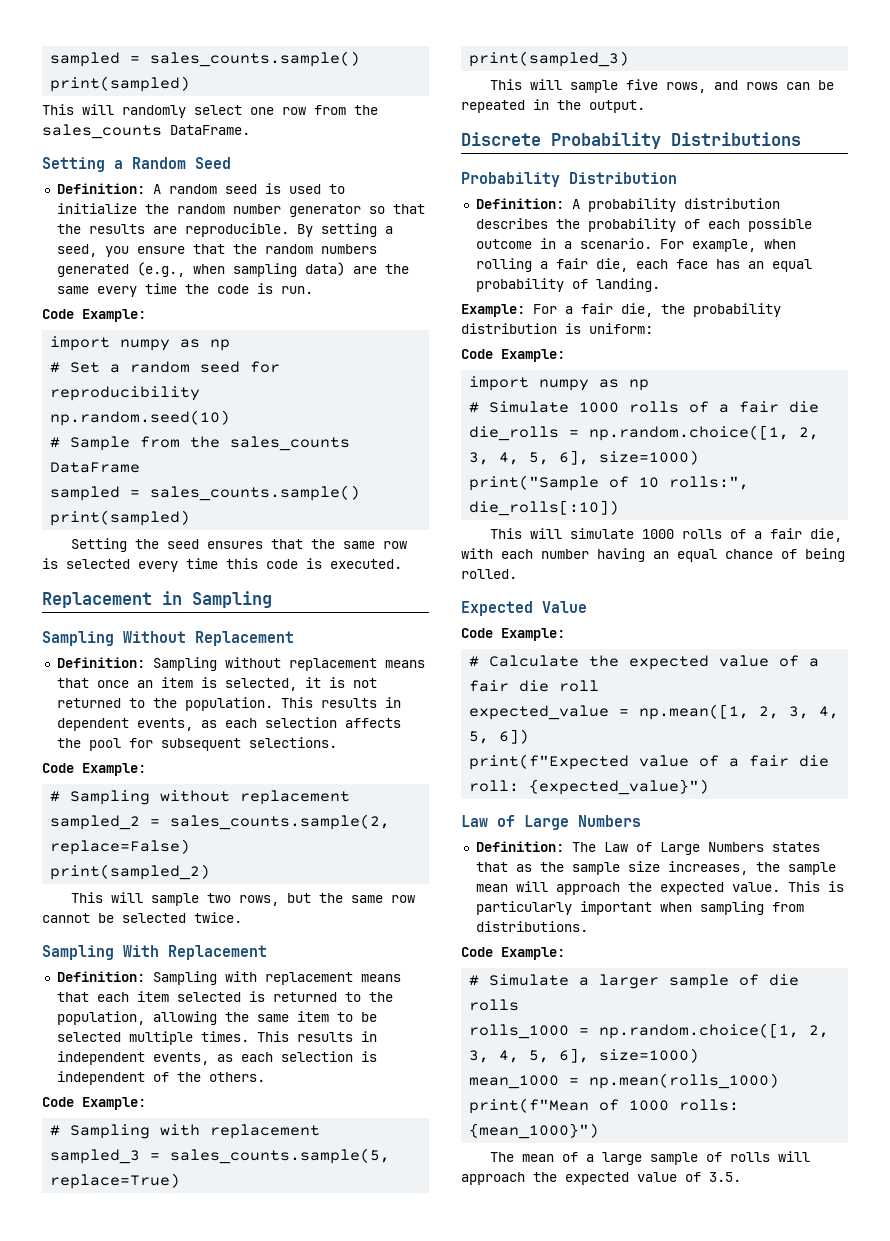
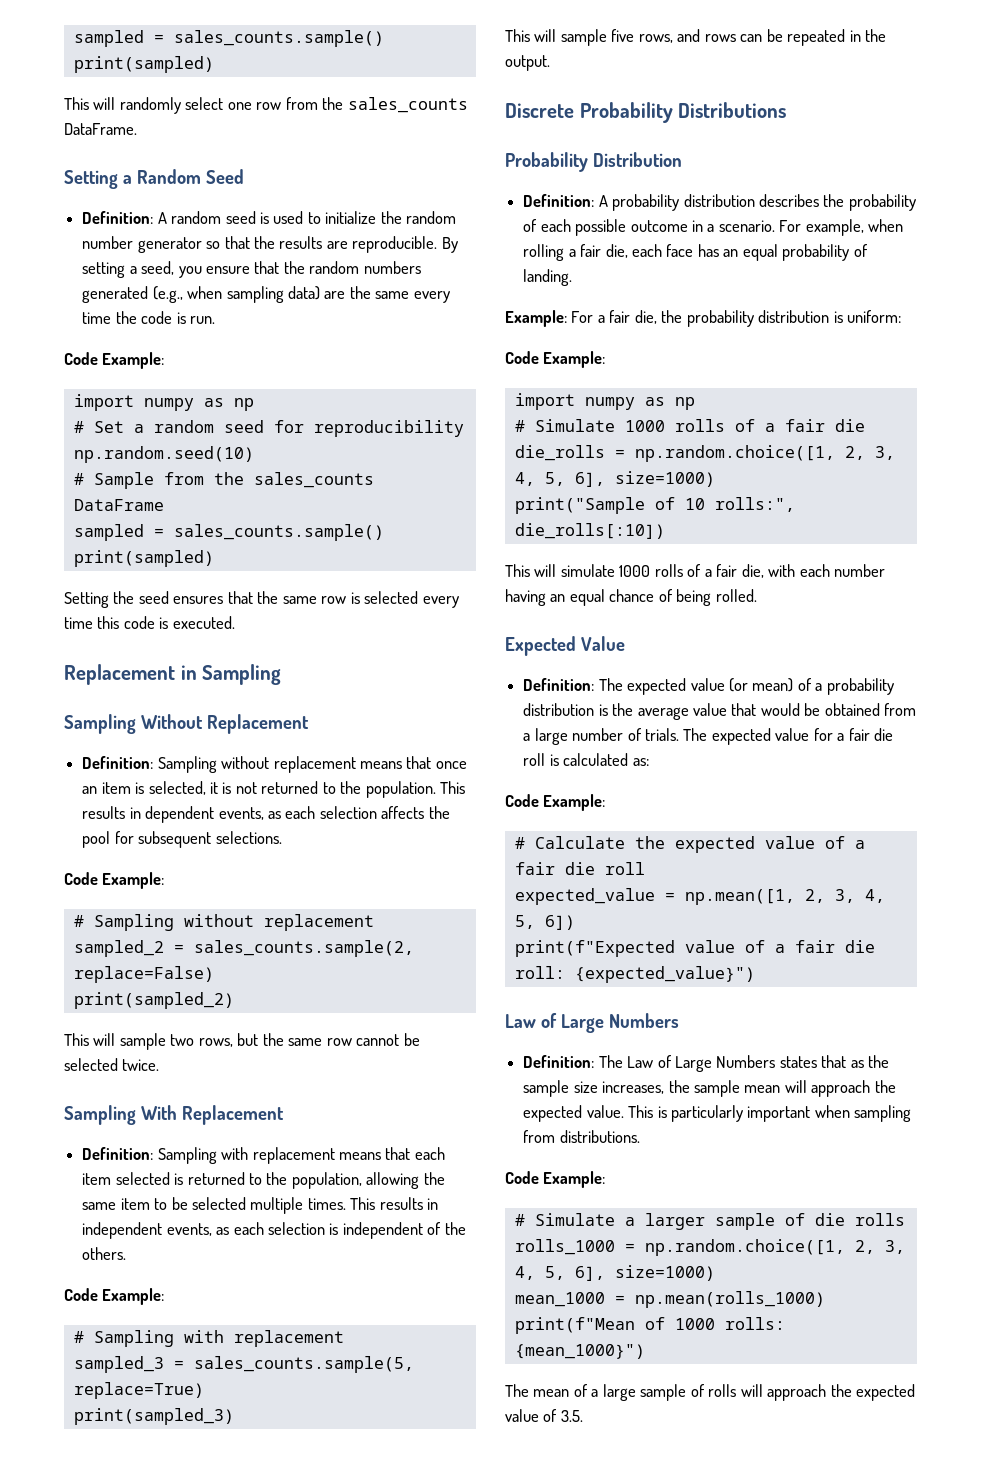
+ Definition: The expected value (or mean) of a probability distribution is the average value that would be obtained from a large number of trials. The expected value for a fair die roll is calculated as:

